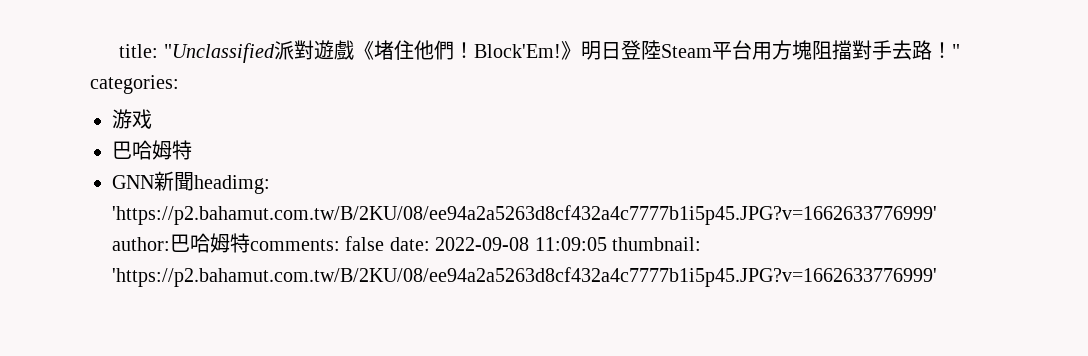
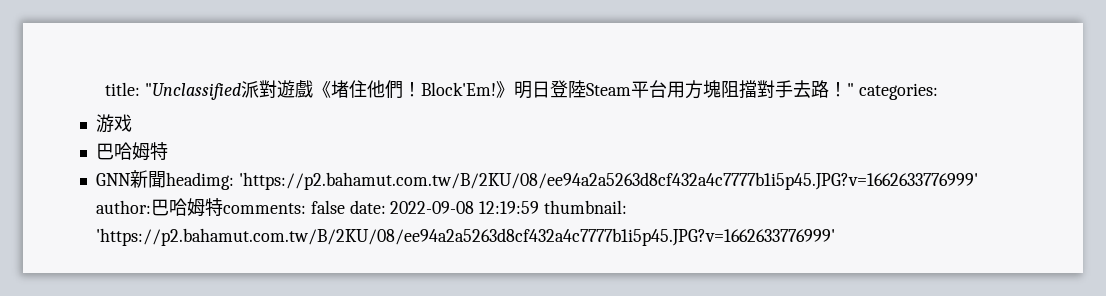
- GNN新聞headimg: 'https://p2.bahamut.com.tw/B/2KU/08/ee94a2a5263d8cf432a4c7777b1i5p45.JPG?v=1662633776999' author:巴哈姆特comments: false date: 2022-09-08 11:09:05 thumbnail: 'https://p2.bahamut.com.tw/B/2KU/08/ee94a2a5263d8cf432a4c7777b1i5p45.JPG?v=1662633776999'
+ GNN新聞headimg: 'https://p2.bahamut.com.tw/B/2KU/08/ee94a2a5263d8cf432a4c7777b1i5p45.JPG?v=1662633776999' author:巴哈姆特comments: false date: 2022-09-08 12:19:59 thumbnail: 'https://p2.bahamut.com.tw/B/2KU/08/ee94a2a5263d8cf432a4c7777b1i5p45.JPG?v=1662633776999'

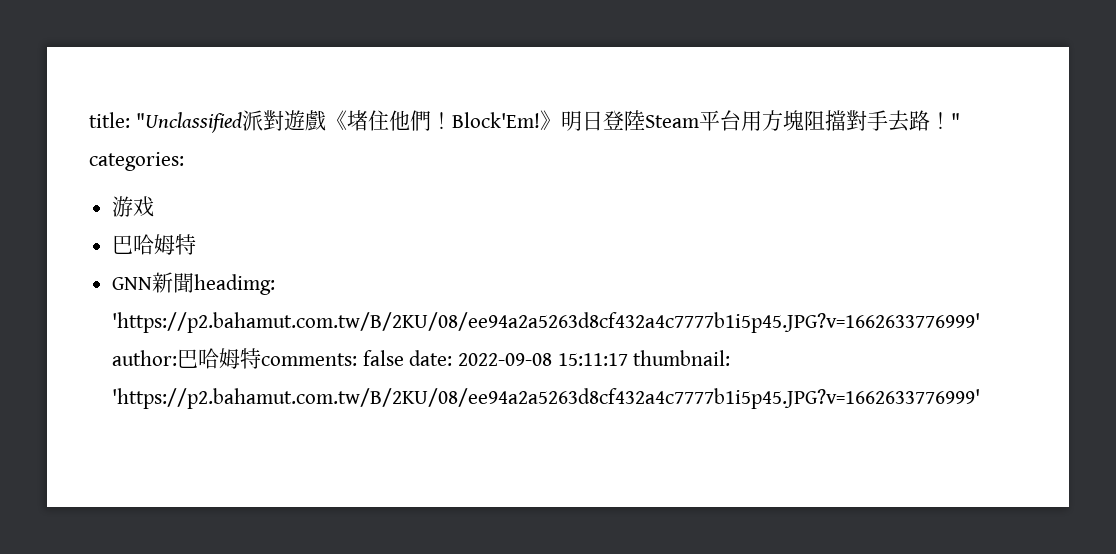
- GNN新聞headimg: 'https://p2.bahamut.com.tw/B/2KU/08/ee94a2a5263d8cf432a4c7777b1i5p45.JPG?v=1662633776999' author:巴哈姆特comments: false date: 2022-09-08 12:19:59 thumbnail: 'https://p2.bahamut.com.tw/B/2KU/08/ee94a2a5263d8cf432a4c7777b1i5p45.JPG?v=1662633776999'
+ GNN新聞headimg: 'https://p2.bahamut.com.tw/B/2KU/08/ee94a2a5263d8cf432a4c7777b1i5p45.JPG?v=1662633776999' author:巴哈姆特comments: false date: 2022-09-08 15:11:17 thumbnail: 'https://p2.bahamut.com.tw/B/2KU/08/ee94a2a5263d8cf432a4c7777b1i5p45.JPG?v=1662633776999'

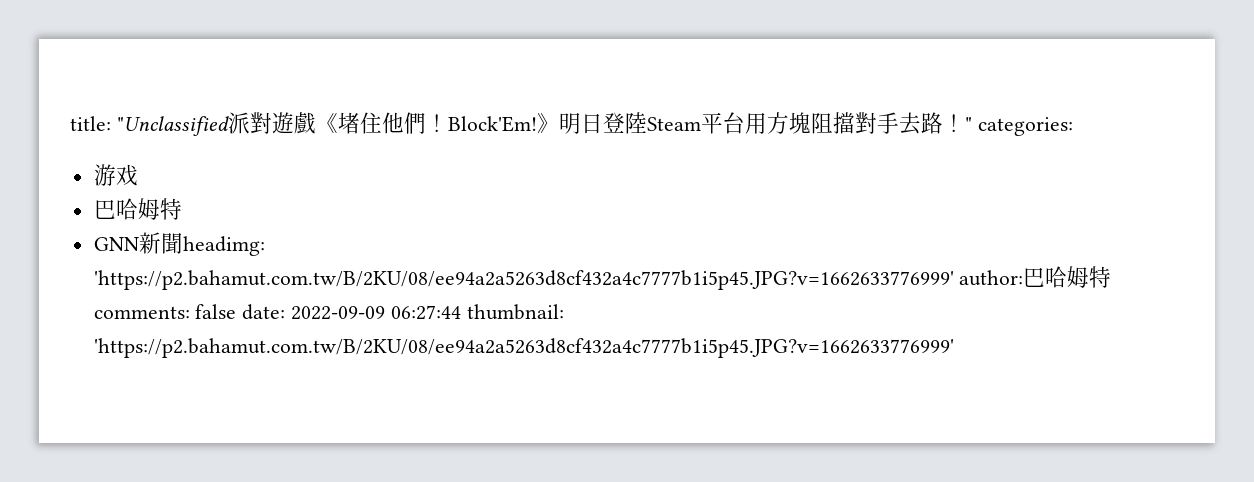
- GNN新聞headimg: 'https://p2.bahamut.com.tw/B/2KU/08/ee94a2a5263d8cf432a4c7777b1i5p45.JPG?v=1662633776999' author:巴哈姆特comments: false date: 2022-09-08 15:11:17 thumbnail: 'https://p2.bahamut.com.tw/B/2KU/08/ee94a2a5263d8cf432a4c7777b1i5p45.JPG?v=1662633776999'
+ GNN新聞headimg: 'https://p2.bahamut.com.tw/B/2KU/08/ee94a2a5263d8cf432a4c7777b1i5p45.JPG?v=1662633776999' author:巴哈姆特comments: false date: 2022-09-09 06:27:44 thumbnail: 'https://p2.bahamut.com.tw/B/2KU/08/ee94a2a5263d8cf432a4c7777b1i5p45.JPG?v=1662633776999'

